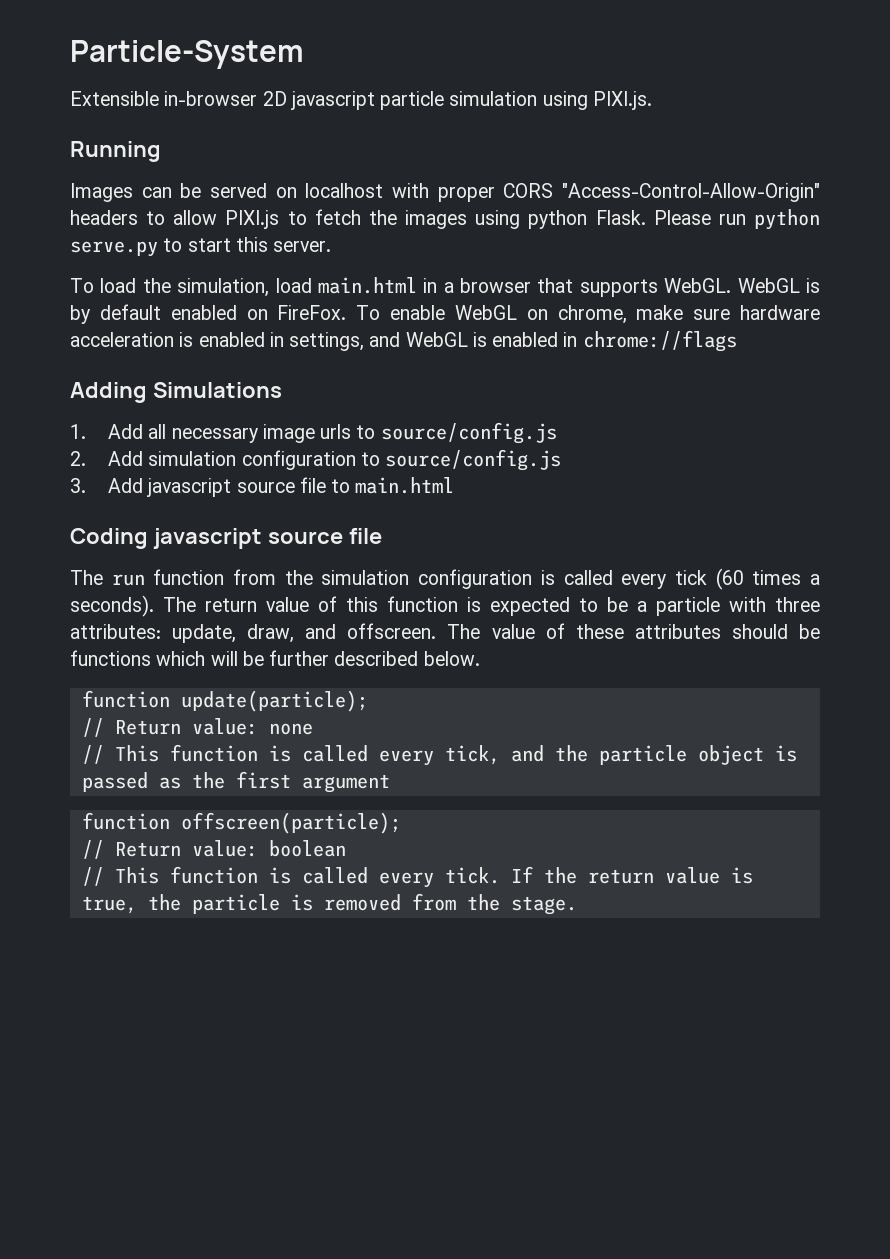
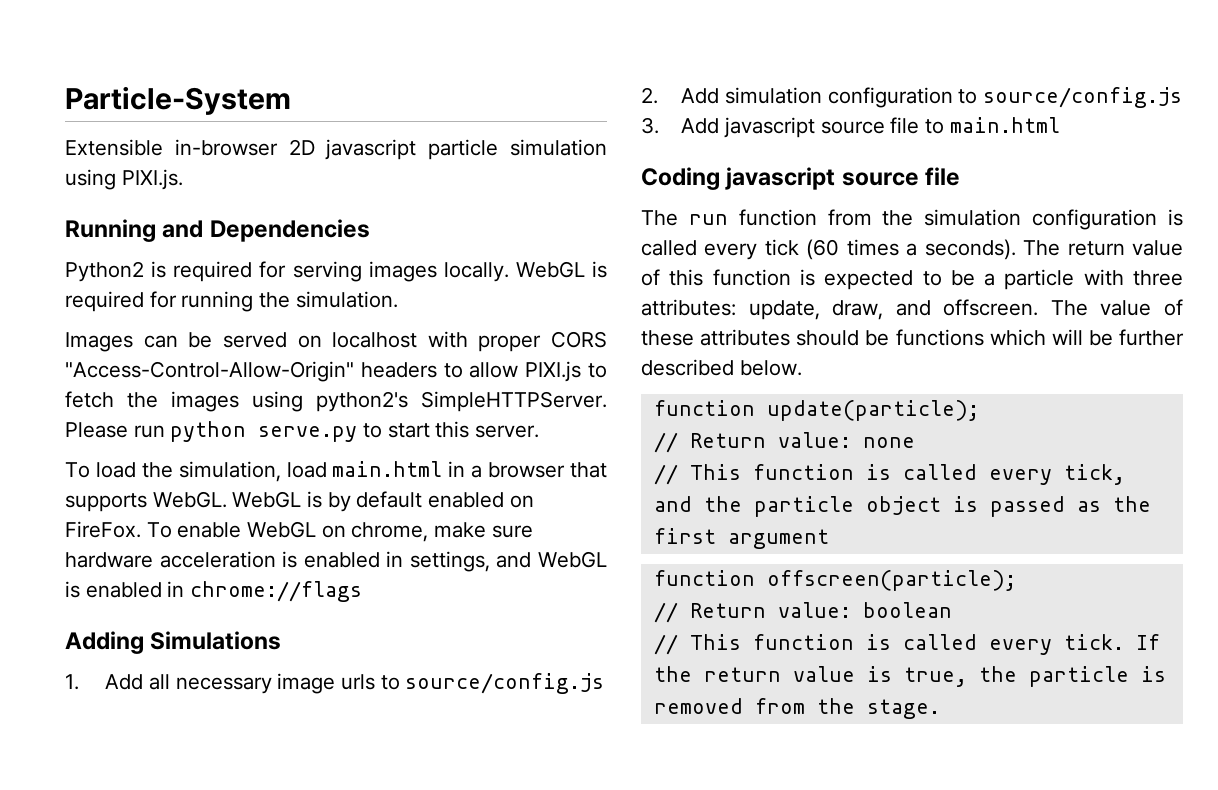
- Running
+ Running and Dependencies
+ Python2 is required for serving images locally. WebGL is required for running the simulation.
- Images can be served on localhost with proper CORS "Access-Control-Allow-Origin" headers to allow PIXI.js to fetch the images using python Flask.
+ Images can be served on localhost with proper CORS "Access-Control-Allow-Origin" headers to allow PIXI.js to fetch the images using python2's SimpleHTTPServer.

